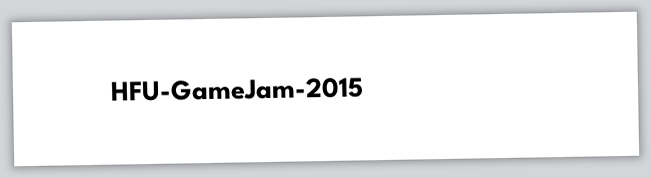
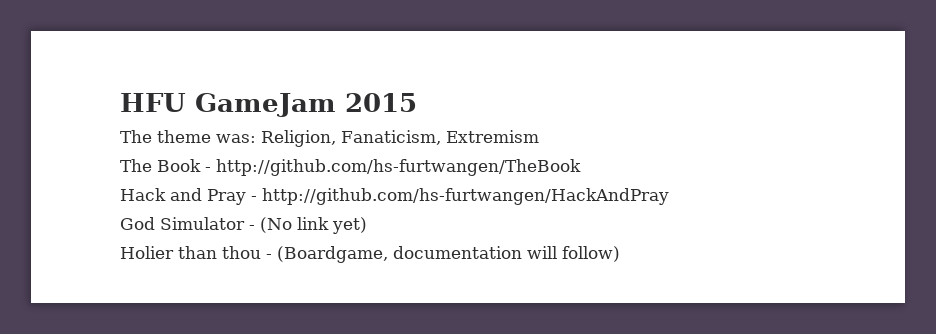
- HFU-GameJam-2015
+ HFU GameJam 2015
+ The theme was: Religion, Fanaticism, Extremism
+ The Book - http://github.com/hs-furtwangen/TheBook
+ Hack and Pray - http://github.com/hs-furtwangen/HackAndPray
+ God Simulator - (No link yet)
+ Holier than thou - (Boardgame, documentation will follow)

